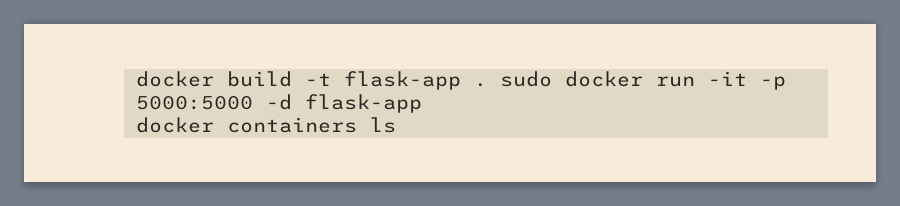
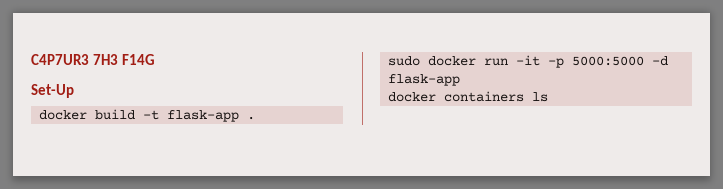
+ C4P7UR3 7H3 F14G
+ Set-Up
- docker build -t flask-app . sudo docker run -it -p 5000:5000 -d flask-app
+ docker build -t flask-app .
+ sudo docker run -it -p 5000:5000 -d flask-app

